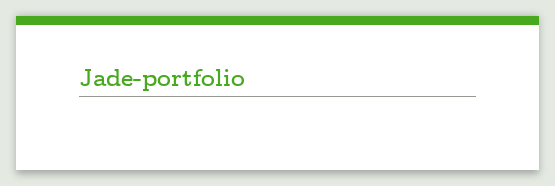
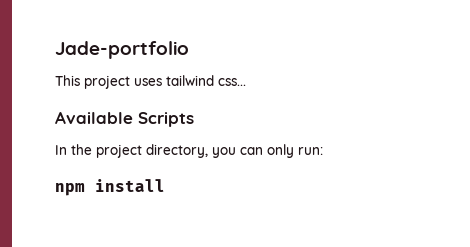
+ This project uses tailwind css...
+ Available Scripts
+ In the project directory, you can only run:
+ npm install

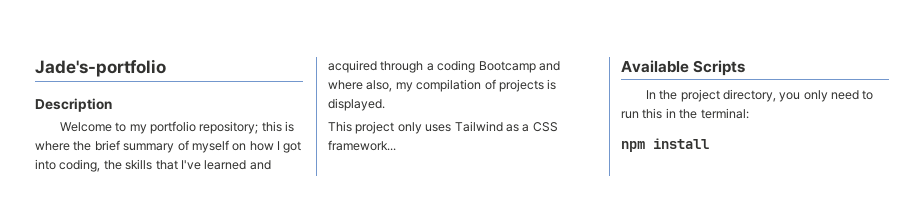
- Jade-portfolio
- This project uses tailwind css...
+ Jade's-portfolio
+ Description
+ Welcome to my portfolio repository; this is where the brief summary of myself on how I got into coding, the skills that I've learned and acquired through a coding Bootcamp and where also, my compilation of projects is displayed.
+ This project only uses Tailwind as a CSS framework...
- In the project directory, you can only run:
+ In the project directory, you only need to run this in the terminal:

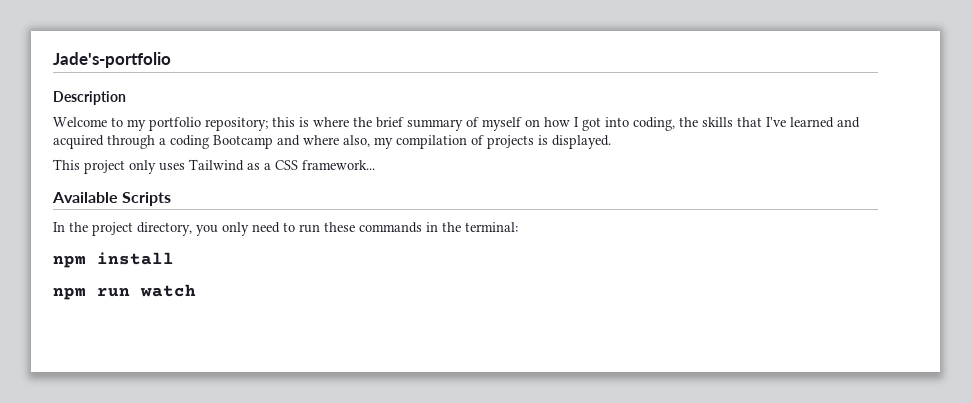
- In the project directory, you only need to run this in the terminal:
+ In the project directory, you only need to run these commands in the terminal:
+ npm run watch

